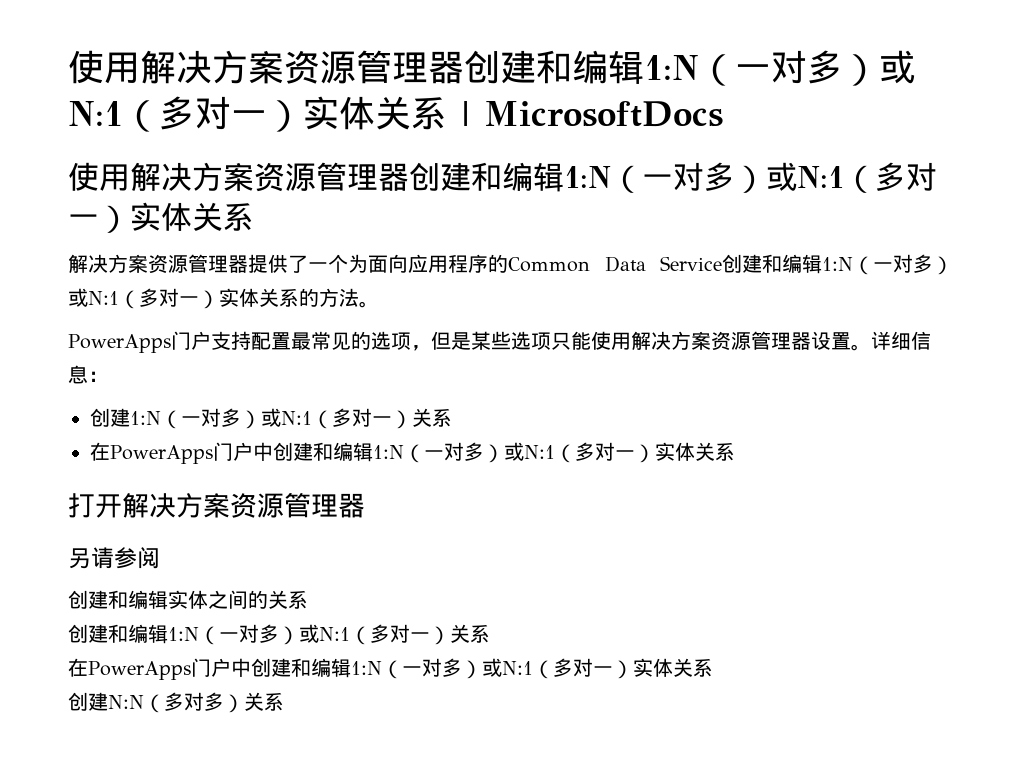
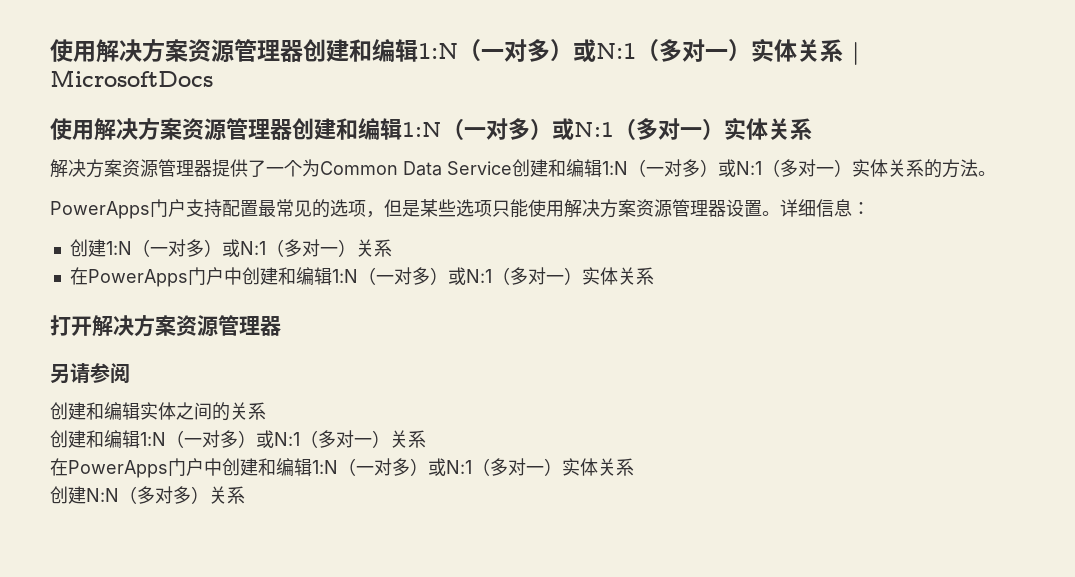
- 解决方案资源管理器提供了一个为面向应用程序的Common Data Service创建和编辑1:N（一对多）或N:1（多对一）实体关系的方法。
+ 解决方案资源管理器提供了一个为Common Data Service创建和编辑1:N（一对多）或N:1（多对一）实体关系的方法。

